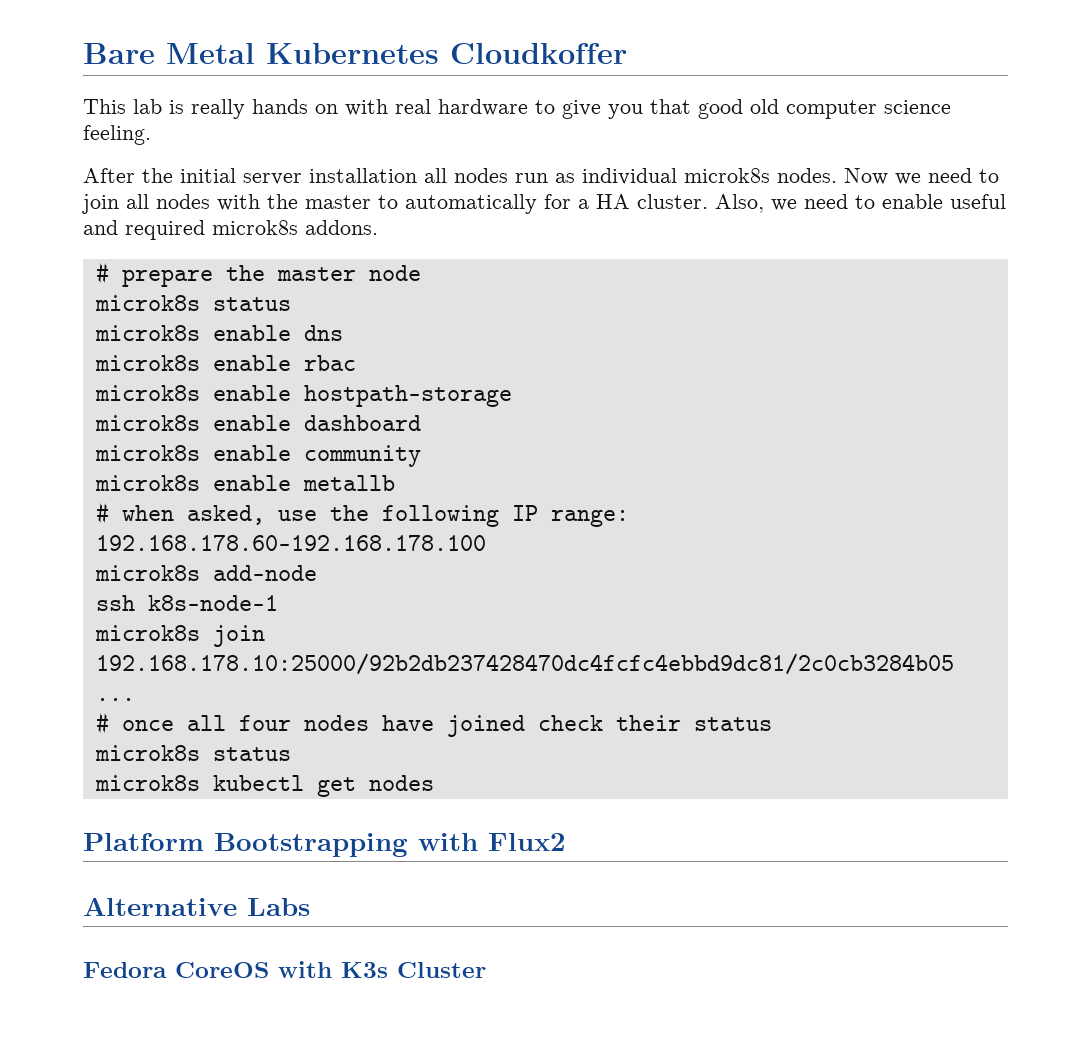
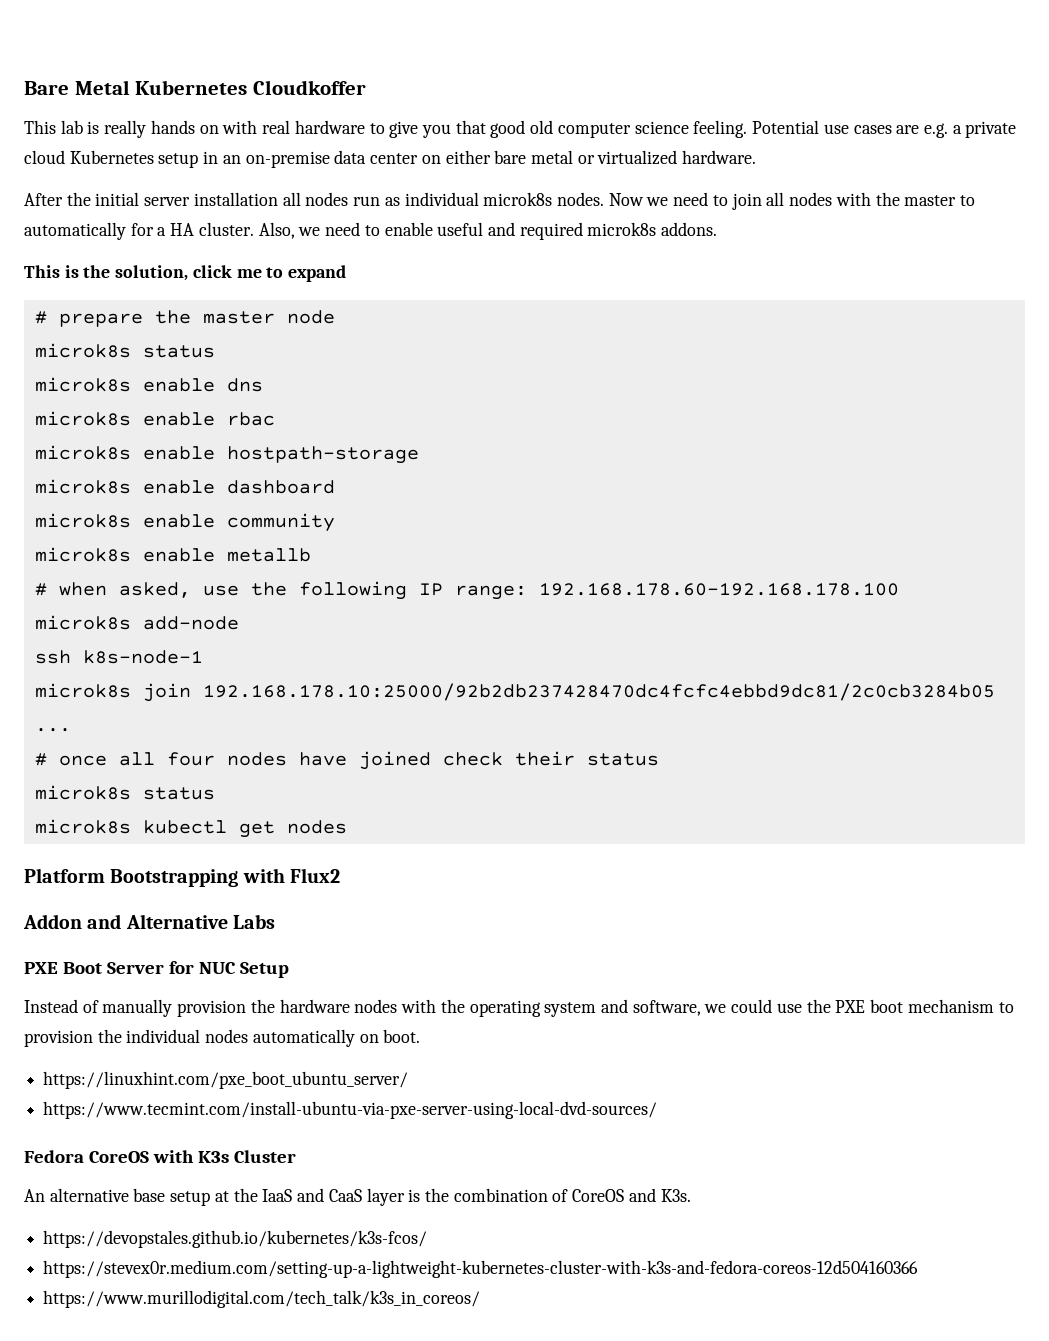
+ Potential use cases are e.g. a private cloud Kubernetes setup in an on-premise data center on either bare metal or virtualized hardware.
+ This is the solution, click me to expand
- Alternative Labs
+ Addon and Alternative Labs
+ PXE Boot Server for NUC Setup
+ Instead of manually provision the hardware nodes with the operating system and software, we could use the PXE boot mechanism to provision the individual nodes automatically on boot.
+ https://linuxhint.com/pxe_boot_ubuntu_server/
+ https://www.tecmint.com/install-ubuntu-via-pxe-server-using-local-dvd-sources/
+ An alternative base setup at the IaaS and CaaS layer is the combination of CoreOS and K3s.
+ https://devopstales.github.io/kubernetes/k3s-fcos/
+ https://stevex0r.medium.com/setting-up-a-lightweight-kubernetes-cluster-with-k3s-and-fedora-coreos-12d504160366
+ https://www.murillodigital.com/tech_talk/k3s_in_coreos/

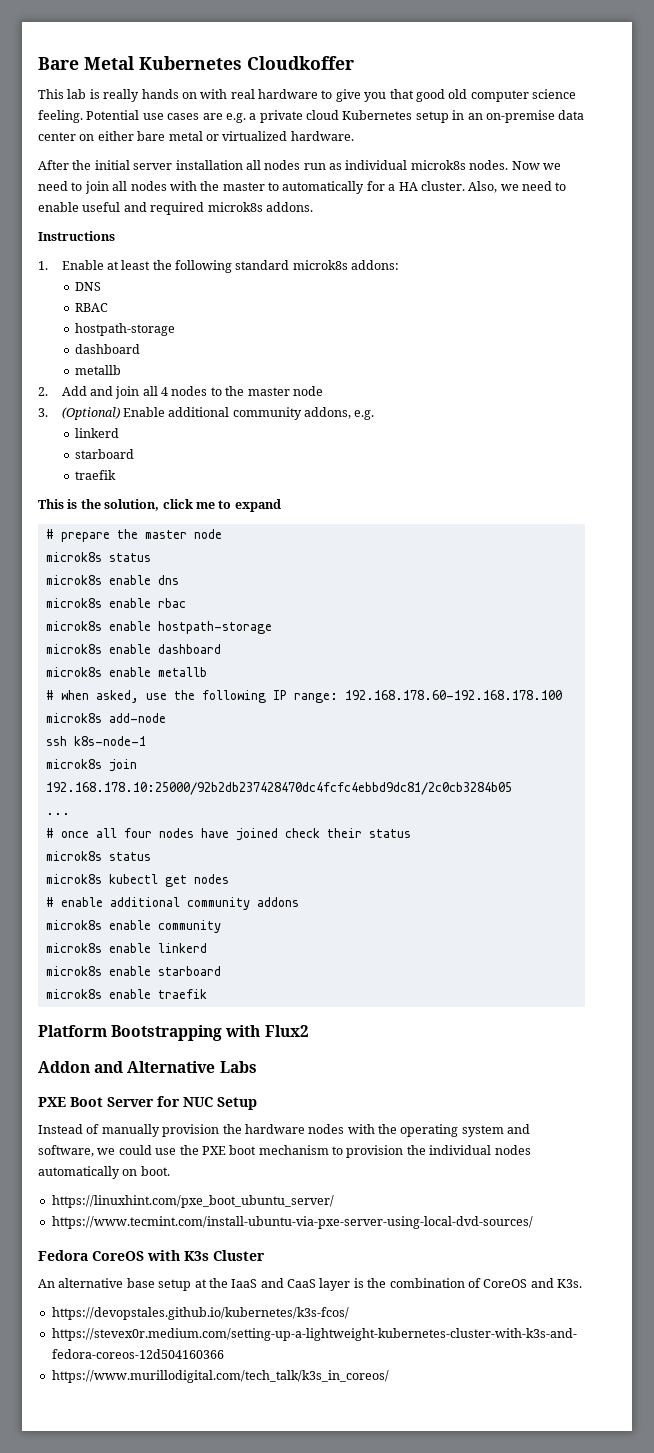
+ Instructions
+ 1. Enable at least the following standard microk8s addons:
+ DNS
+ RBAC
+ hostpath-storage
+ dashboard
+ metallb
+ 2. Add and join all 4 nodes to the master node
+ 3. (Optional) Enable additional community addons, e.g.
+ linkerd
+ starboard
+ traefik
- microk8s enable community
+ # enable additional community addons
+ microk8s enable community
+ microk8s enable linkerd
+ microk8s enable starboard
+ microk8s enable traefik

